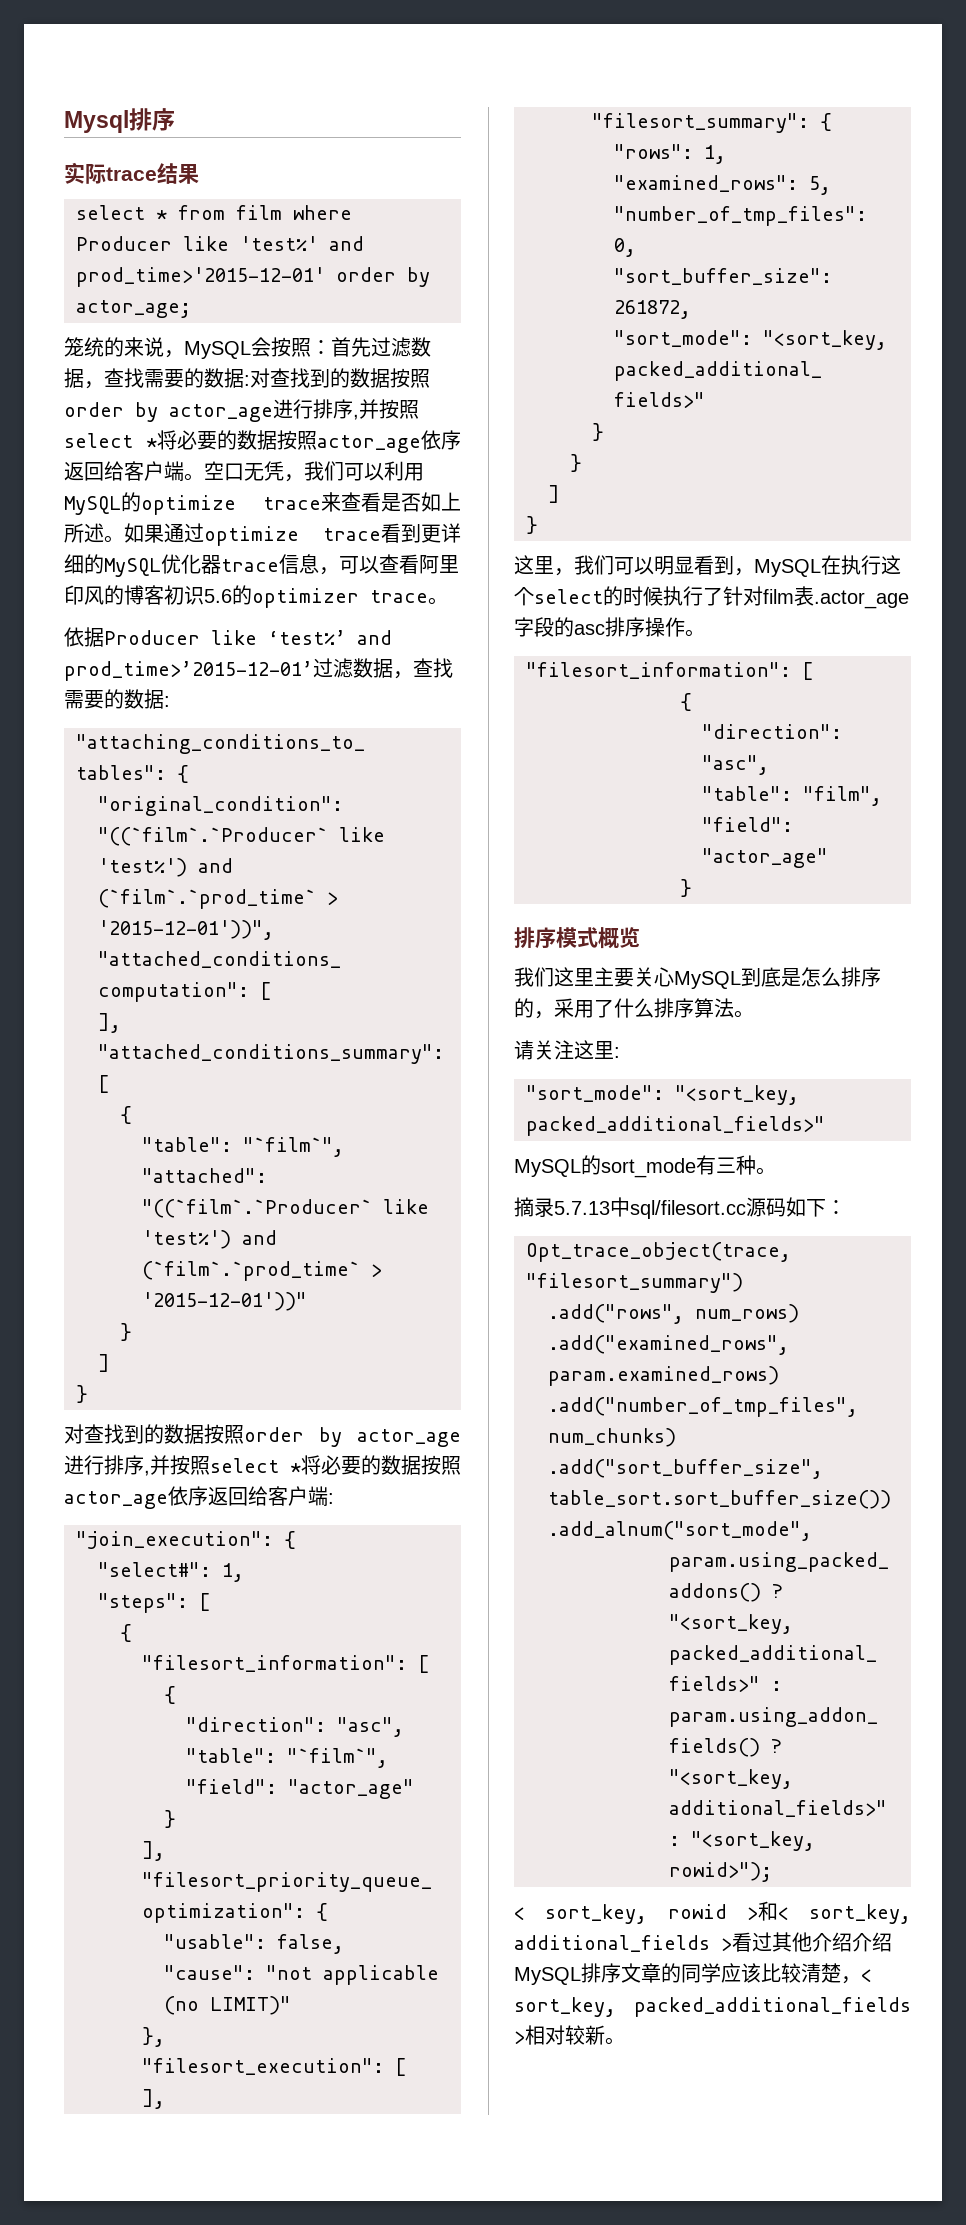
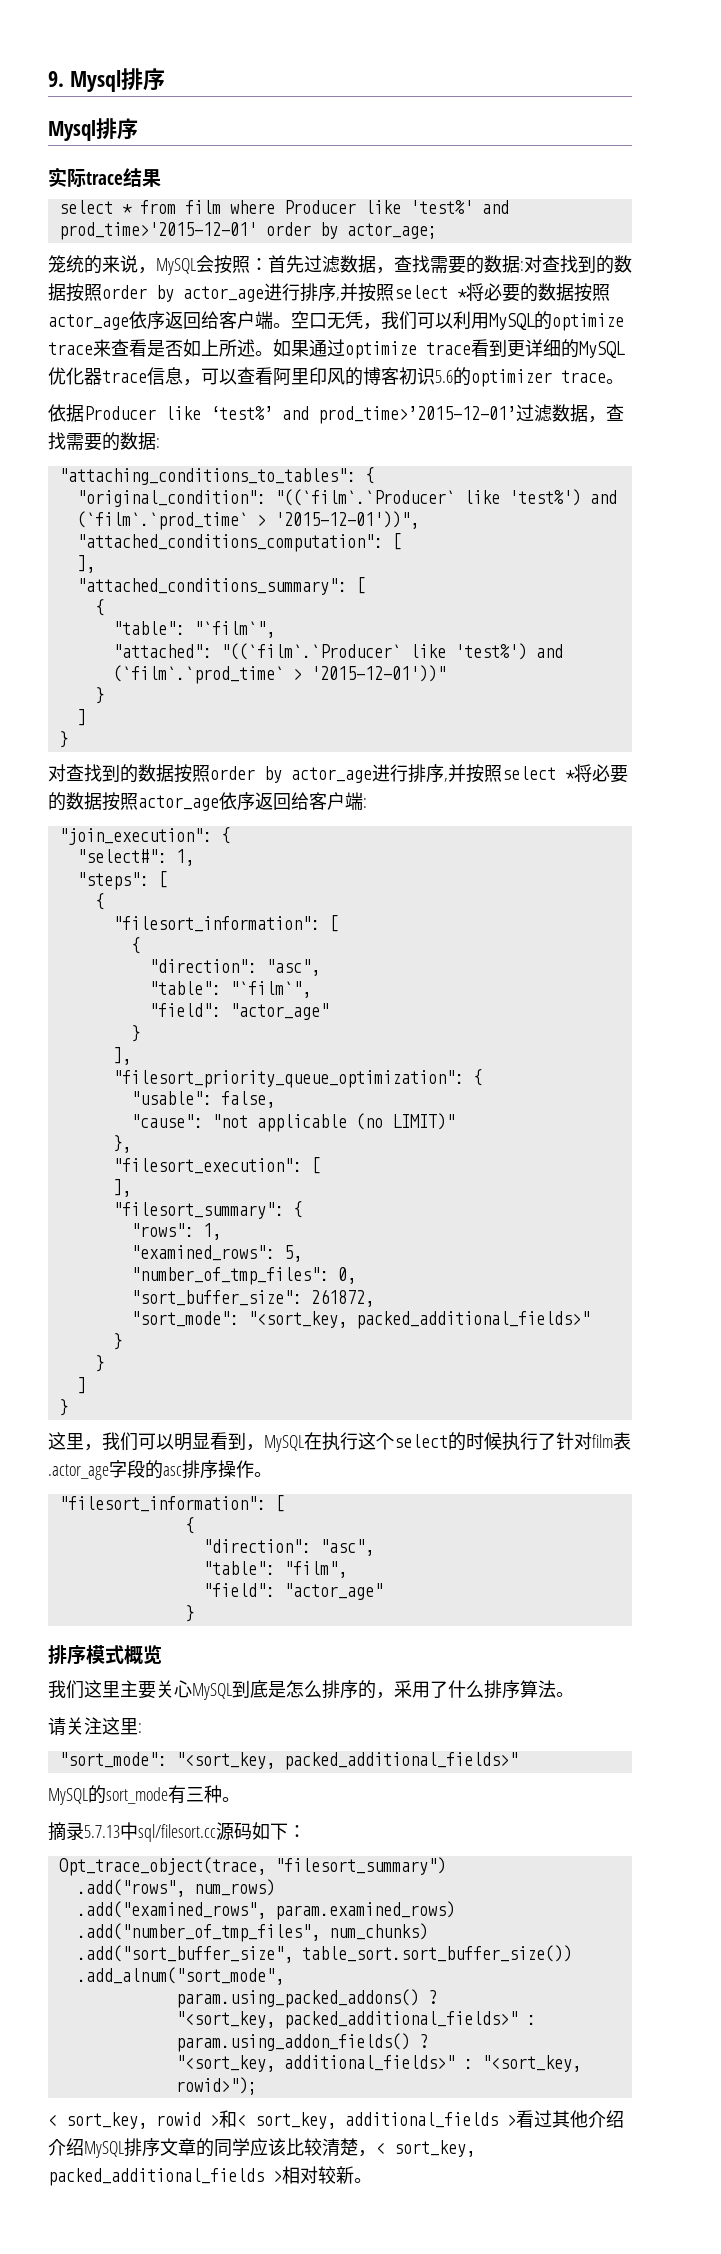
+ 9. Mysql排序

